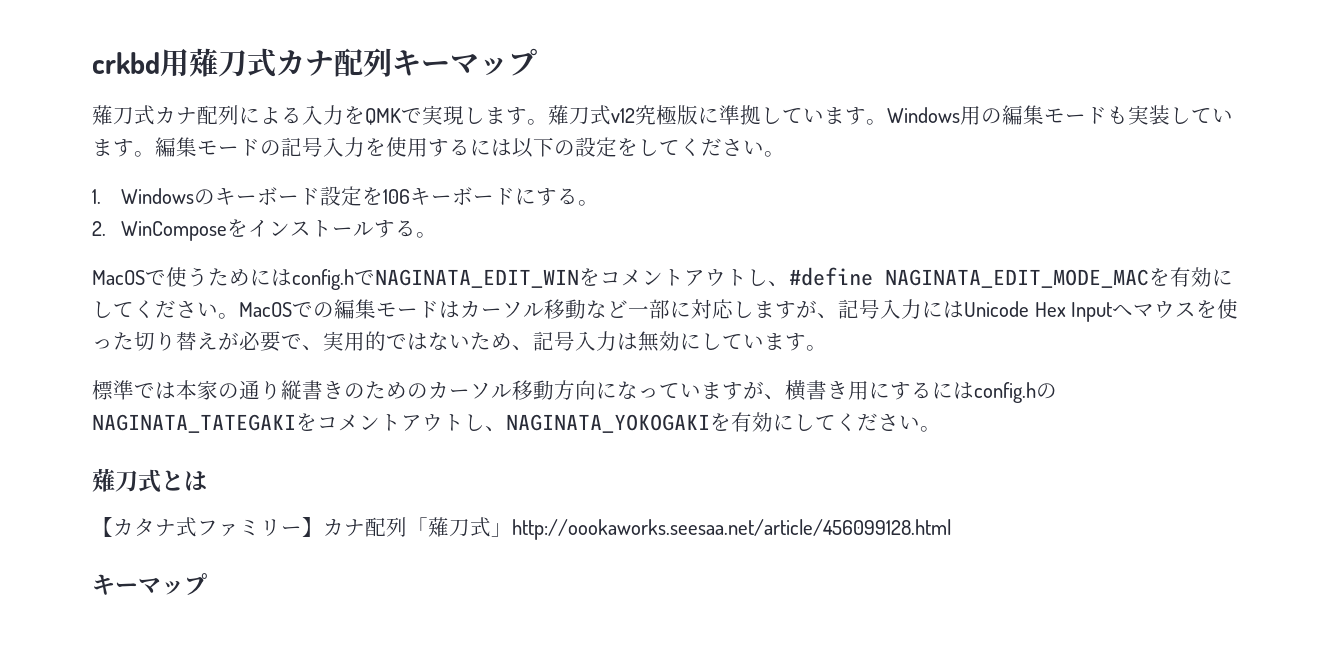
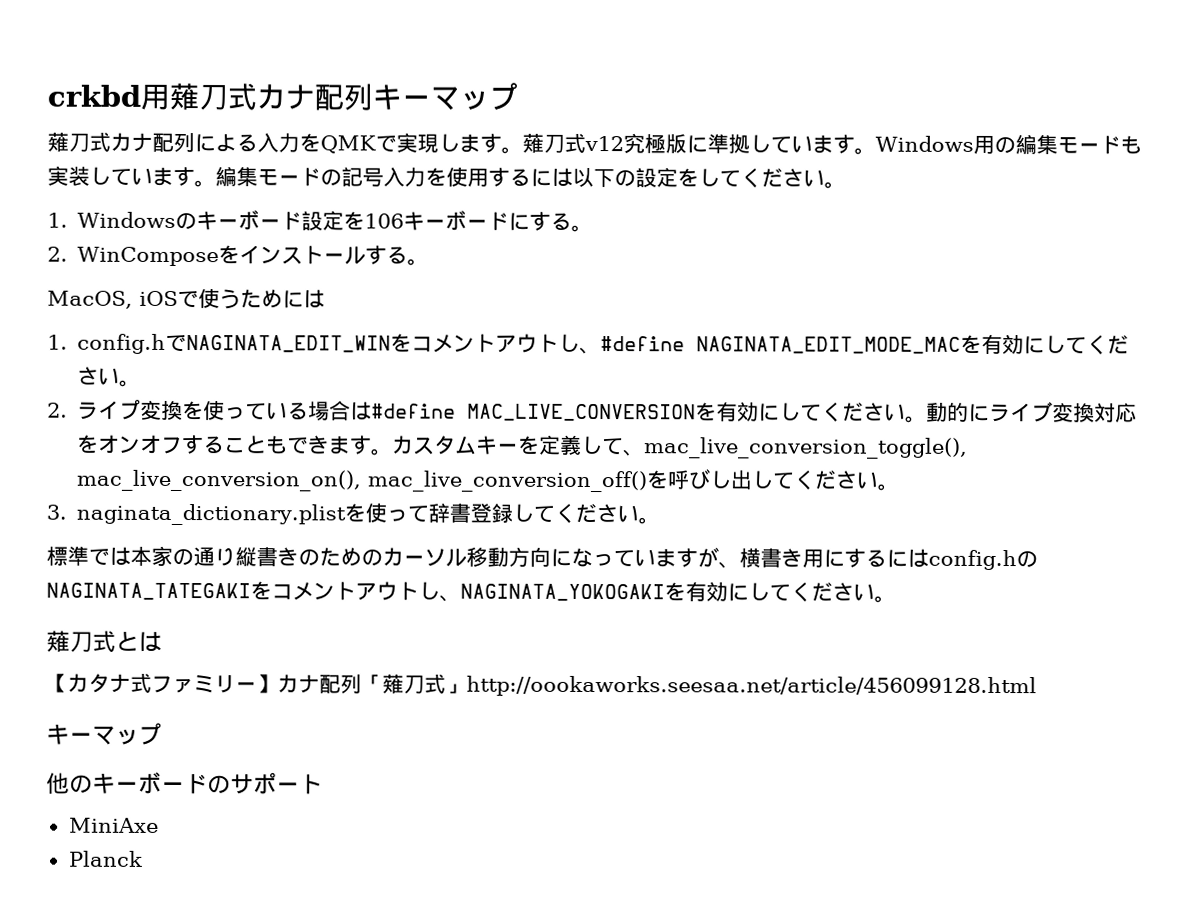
- MacOSで使うためにはconfig.hでNAGINATA_EDIT_WINをコメントアウトし、#define NAGINATA_EDIT_MODE_MACを有効にしてください。MacOSでの編集モードはカーソル移動など一部に対応しますが、記号入力にはUnicode Hex Inputへマウスを使った切り替えが必要で、実用的ではないため、記号入力は無効にしています。
+ MacOS, iOSで使うためには
+ 1. config.hでNAGINATA_EDIT_WINをコメントアウトし、#define NAGINATA_EDIT_MODE_MACを有効にしてください。
+ 2.ライプ変換を使っている場合は#define MAC_LIVE_CONVERSIONを有効にしてください。動的にライブ変換対応をオンオフすることもできます。カスタムキーを定義して、mac_live_conversion_toggle(), mac_live_conversion_on(), mac_live_conversion_off()を呼びし出してください。
+ 3. naginata_dictionary.plistを使って辞書登録してください。
+ 他のキーボードのサポート
+ MiniAxe
+ Planck

